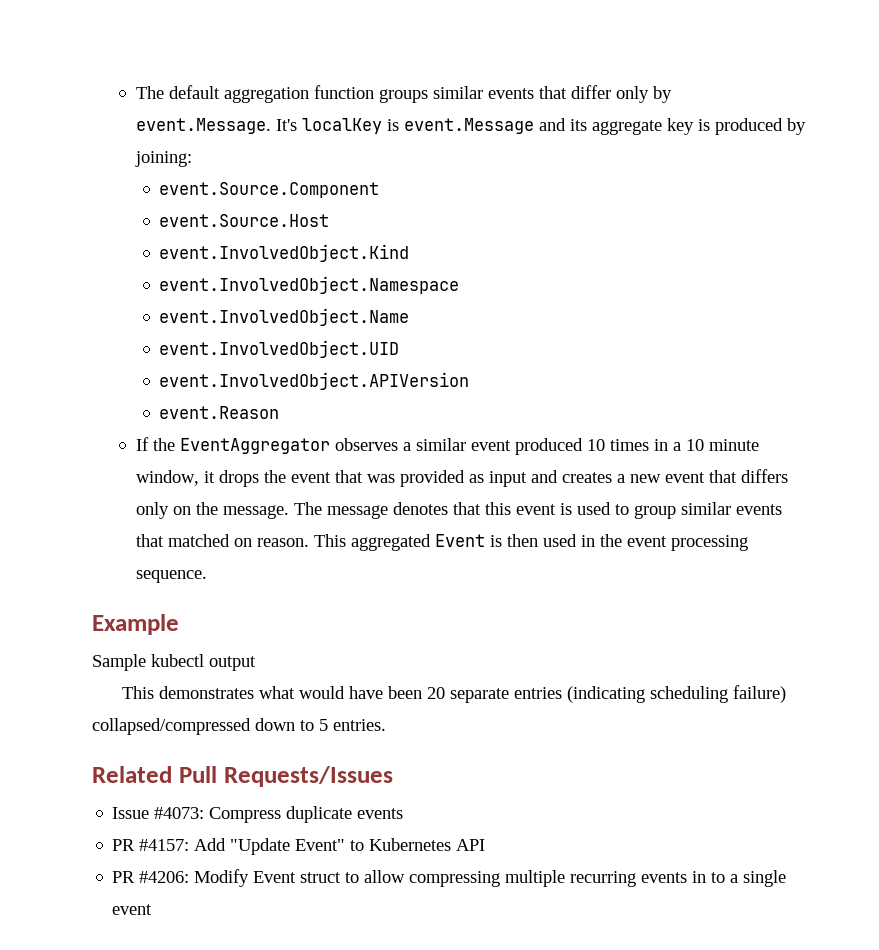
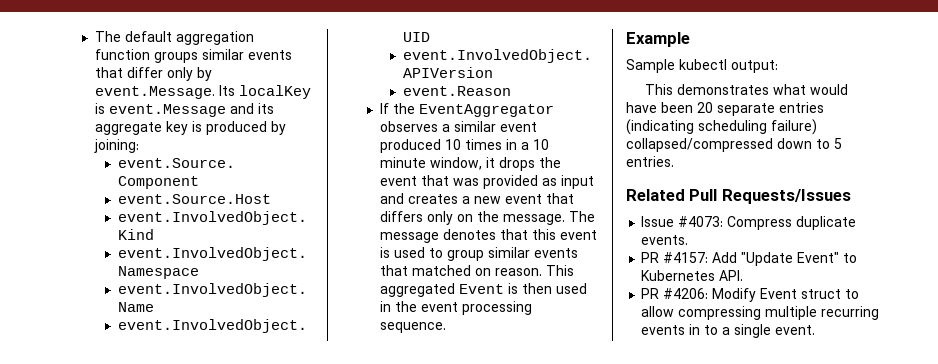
- The default aggregation function groups similar events that differ only by event.Message. It's localKey is event.Message and its aggregate key is produced by joining:
+ The default aggregation function groups similar events that differ only by event.Message. Its localKey is event.Message and its aggregate key is produced by joining:
- Sample kubectl output
+ Sample kubectl output:
- Issue #4073: Compress duplicate events
+ Issue #4073: Compress duplicate events.
- PR #4157: Add "Update Event" to Kubernetes API
+ PR #4157: Add "Update Event" to Kubernetes API.
- PR #4206: Modify Event struct to allow compressing multiple recurring events in to a single event
+ PR #4206: Modify Event struct to allow compressing multiple recurring events in to a single event.

